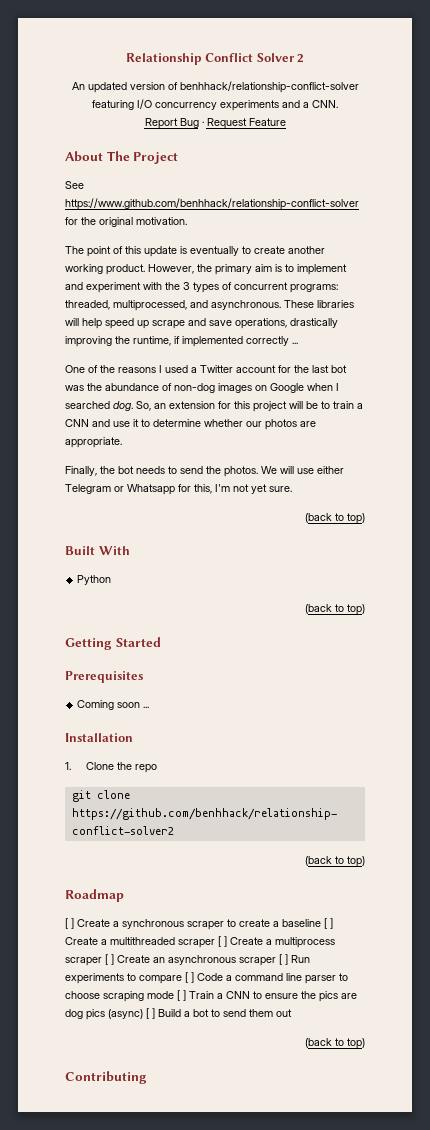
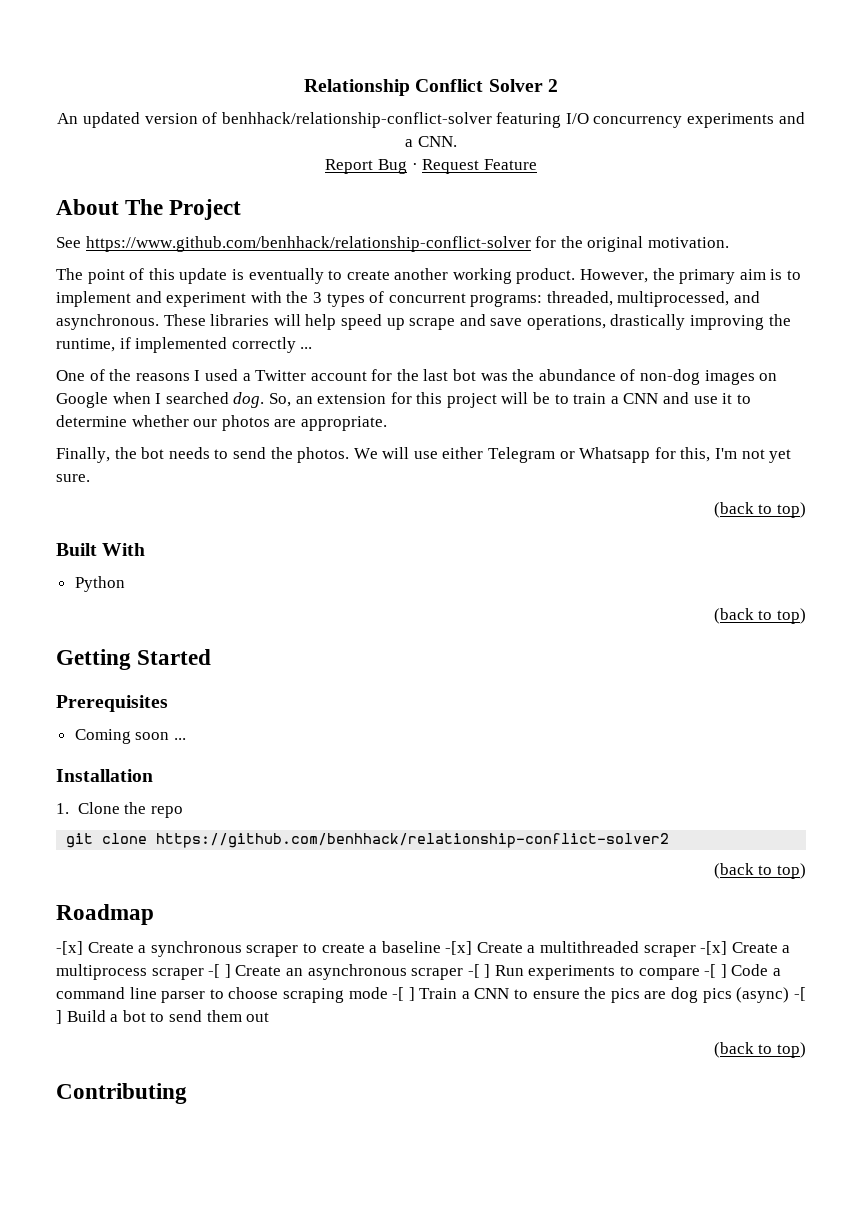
- [ ] Create a synchronous scraper to create a baseline [ ] Create a multithreaded scraper [ ] Create a multiprocess scraper [ ] Create an asynchronous scraper [ ] Run experiments to compare [ ] Code a command line parser to choose scraping mode [ ] Train a CNN to ensure the pics are dog pics (async) [ ] Build a bot to send them out
+ -[x] Create a synchronous scraper to create a baseline -[x] Create a multithreaded scraper -[x] Create a multiprocess scraper -[ ] Create an asynchronous scraper -[ ] Run experiments to compare -[ ] Code a command line parser to choose scraping mode -[ ] Train a CNN to ensure the pics are dog pics (async) -[ ] Build a bot to send them out

